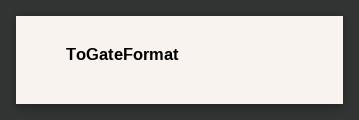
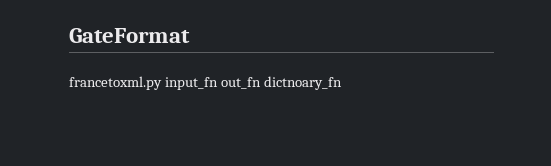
- ToGateFormat
+ GateFormat
+ francetoxml.py input_fn out_fn dictnoary_fn

